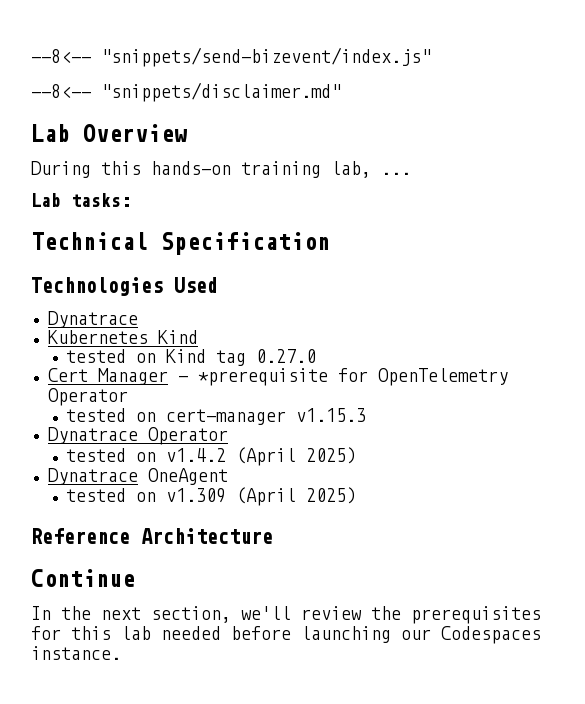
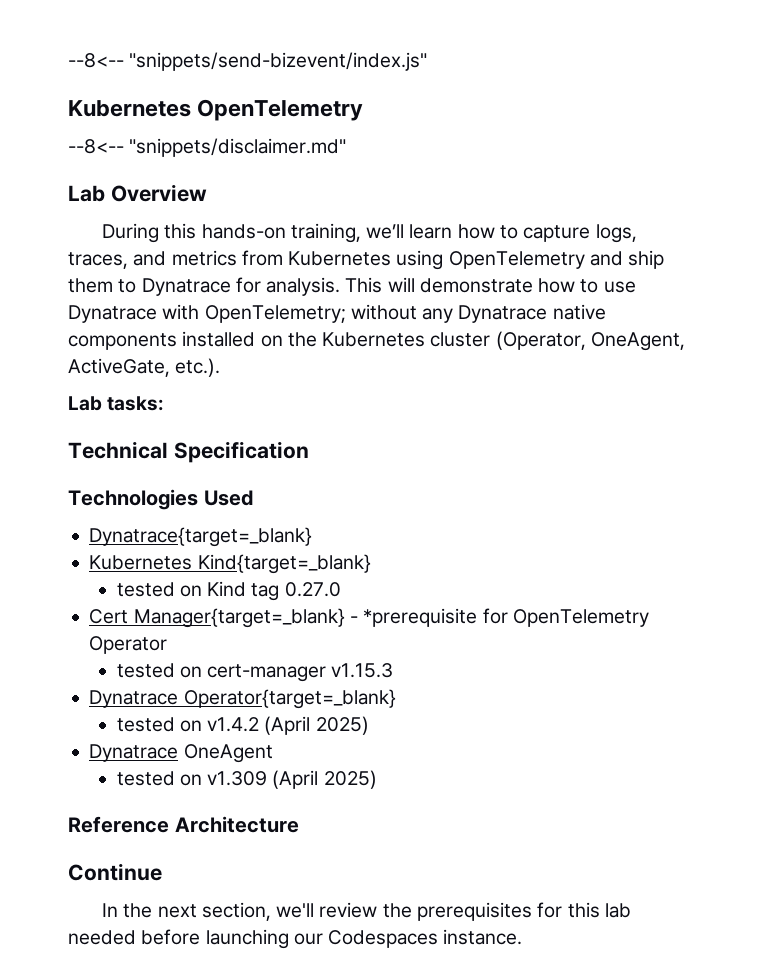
+ Kubernetes OpenTelemetry
- During this hands-on training lab, ...
+ During this hands-on training, we’ll learn how to capture logs, traces, and metrics from Kubernetes using OpenTelemetry and ship them to Dynatrace for analysis. This will demonstrate how to use Dynatrace with OpenTelemetry; without any Dynatrace native components installed on the Kubernetes cluster (Operator, OneAgent, ActiveGate, etc.).
  Technologies Used
- Dynatrace
- Kubernetes Kind
+ Dynatrace{target=_blank}
+ Kubernetes Kind{target=_blank}
- Cert Manager - *prerequisite for OpenTelemetry Operator
+ Cert Manager{target=_blank} - *prerequisite for OpenTelemetry Operator
- Dynatrace Operator
+ Dynatrace Operator{target=_blank}

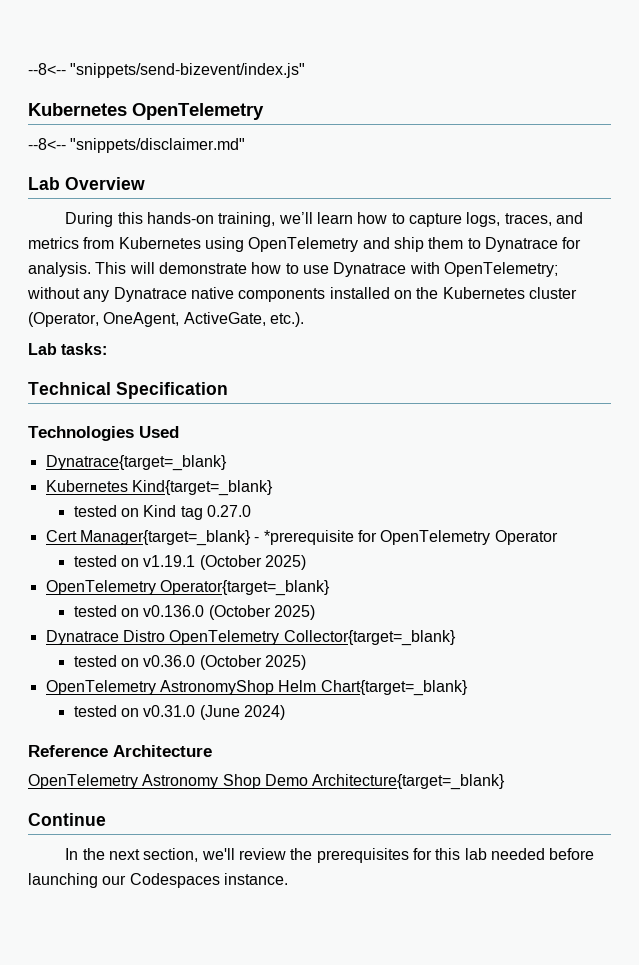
- tested on cert-manager v1.15.3
- Dynatrace Operator{target=_blank}
+ tested on v1.19.1 (October 2025)
+ OpenTelemetry Operator{target=_blank}
- tested on v1.4.2 (April 2025)
+ tested on v0.136.0 (October 2025)
- Dynatrace OneAgent
- tested on v1.309 (April 2025)
+ Dynatrace Distro OpenTelemetry Collector{target=_blank}
+ tested on v0.36.0 (October 2025)
+ OpenTelemetry AstronomyShop Helm Chart{target=_blank}
+ tested on v0.31.0 (June 2024)
  Reference Architecture
+ OpenTelemetry Astronomy Shop Demo Architecture{target=_blank}

